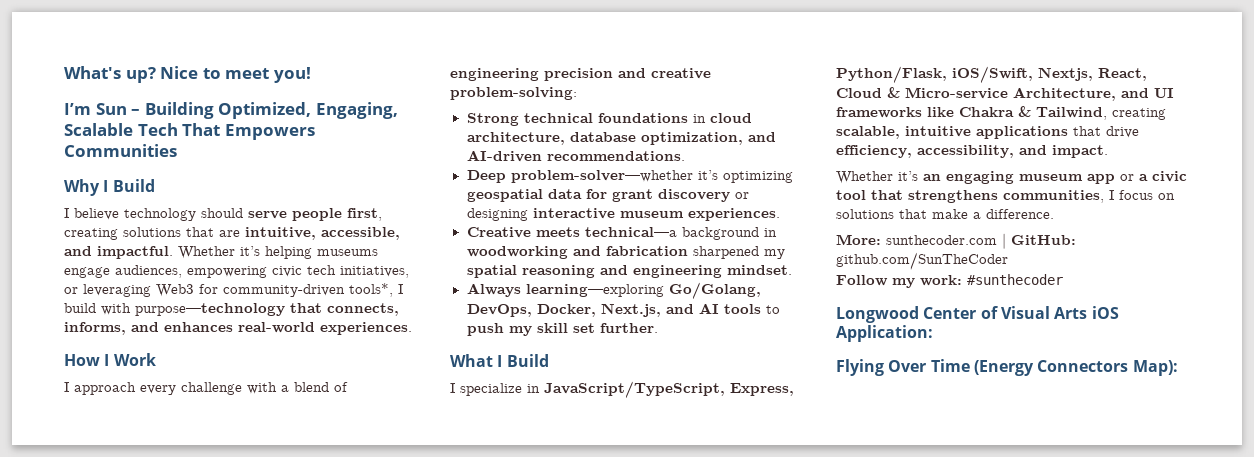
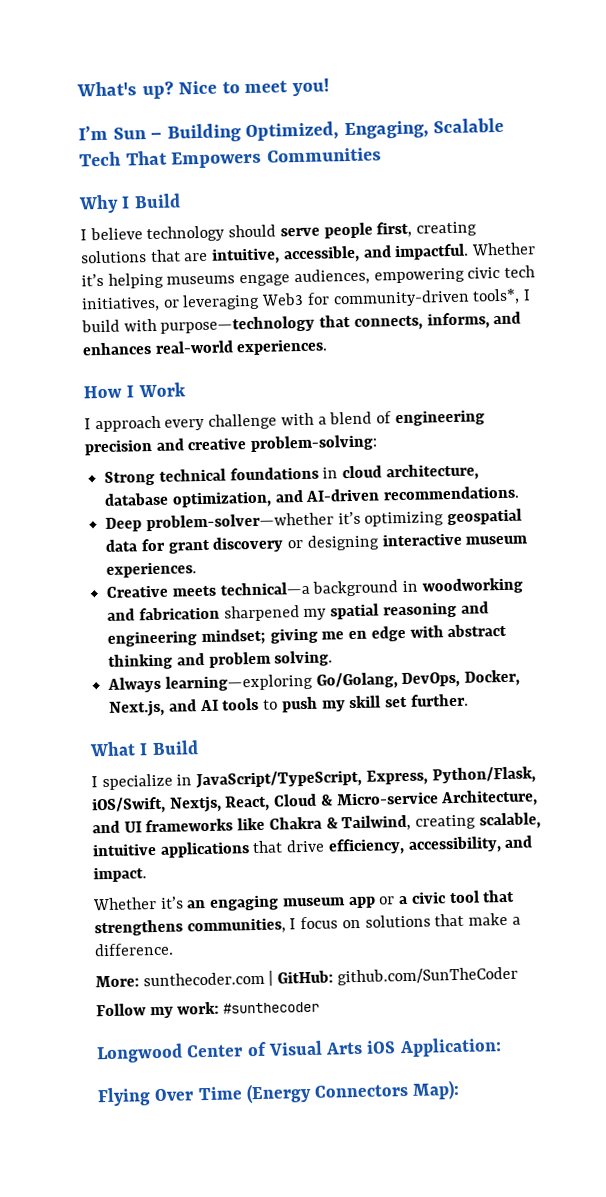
- Creative meets technical—a background in woodworking and fabrication sharpened my spatial reasoning and engineering mindset.
+ Creative meets technical—a background in woodworking and fabrication sharpened my spatial reasoning and engineering mindset; giving me en edge with abstract thinking and problem solving.

